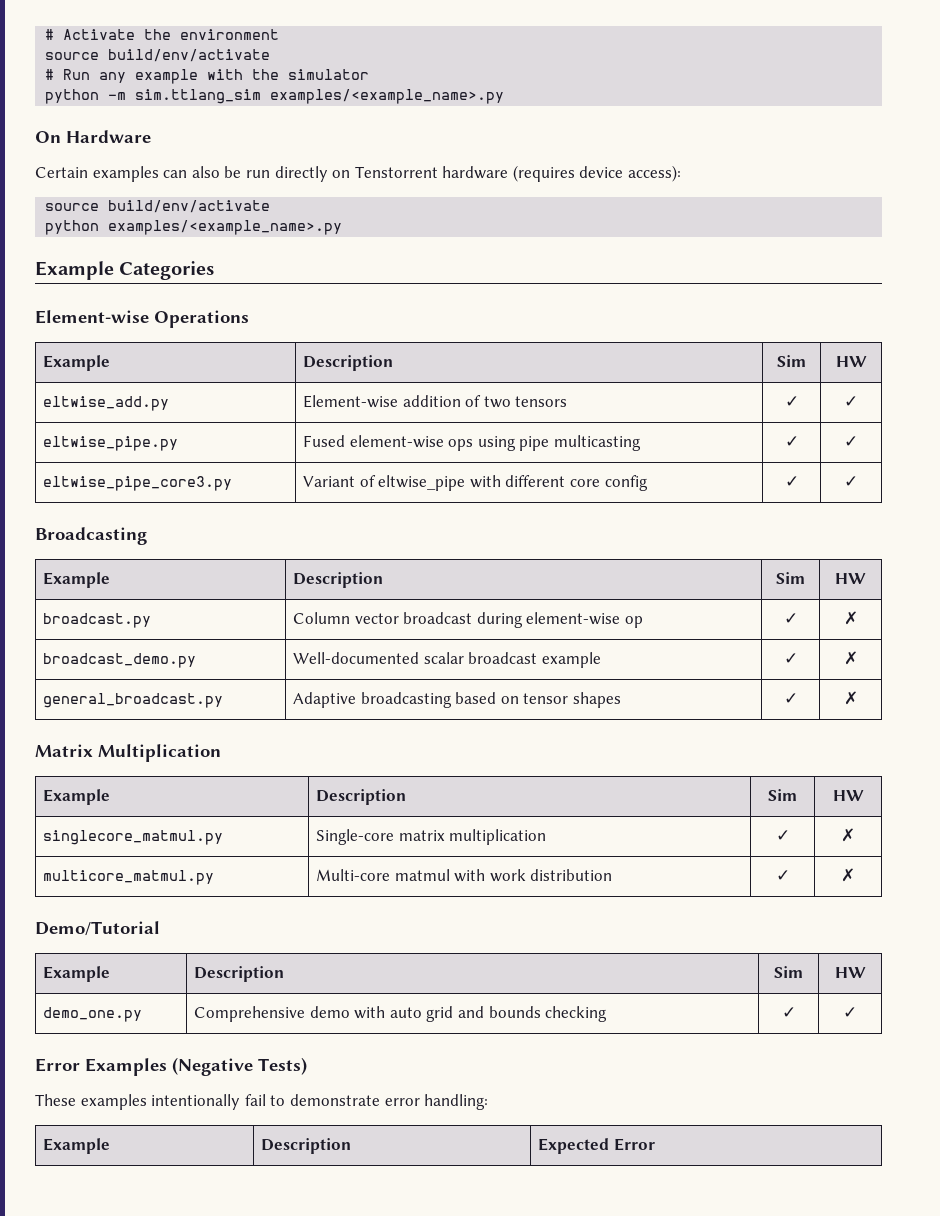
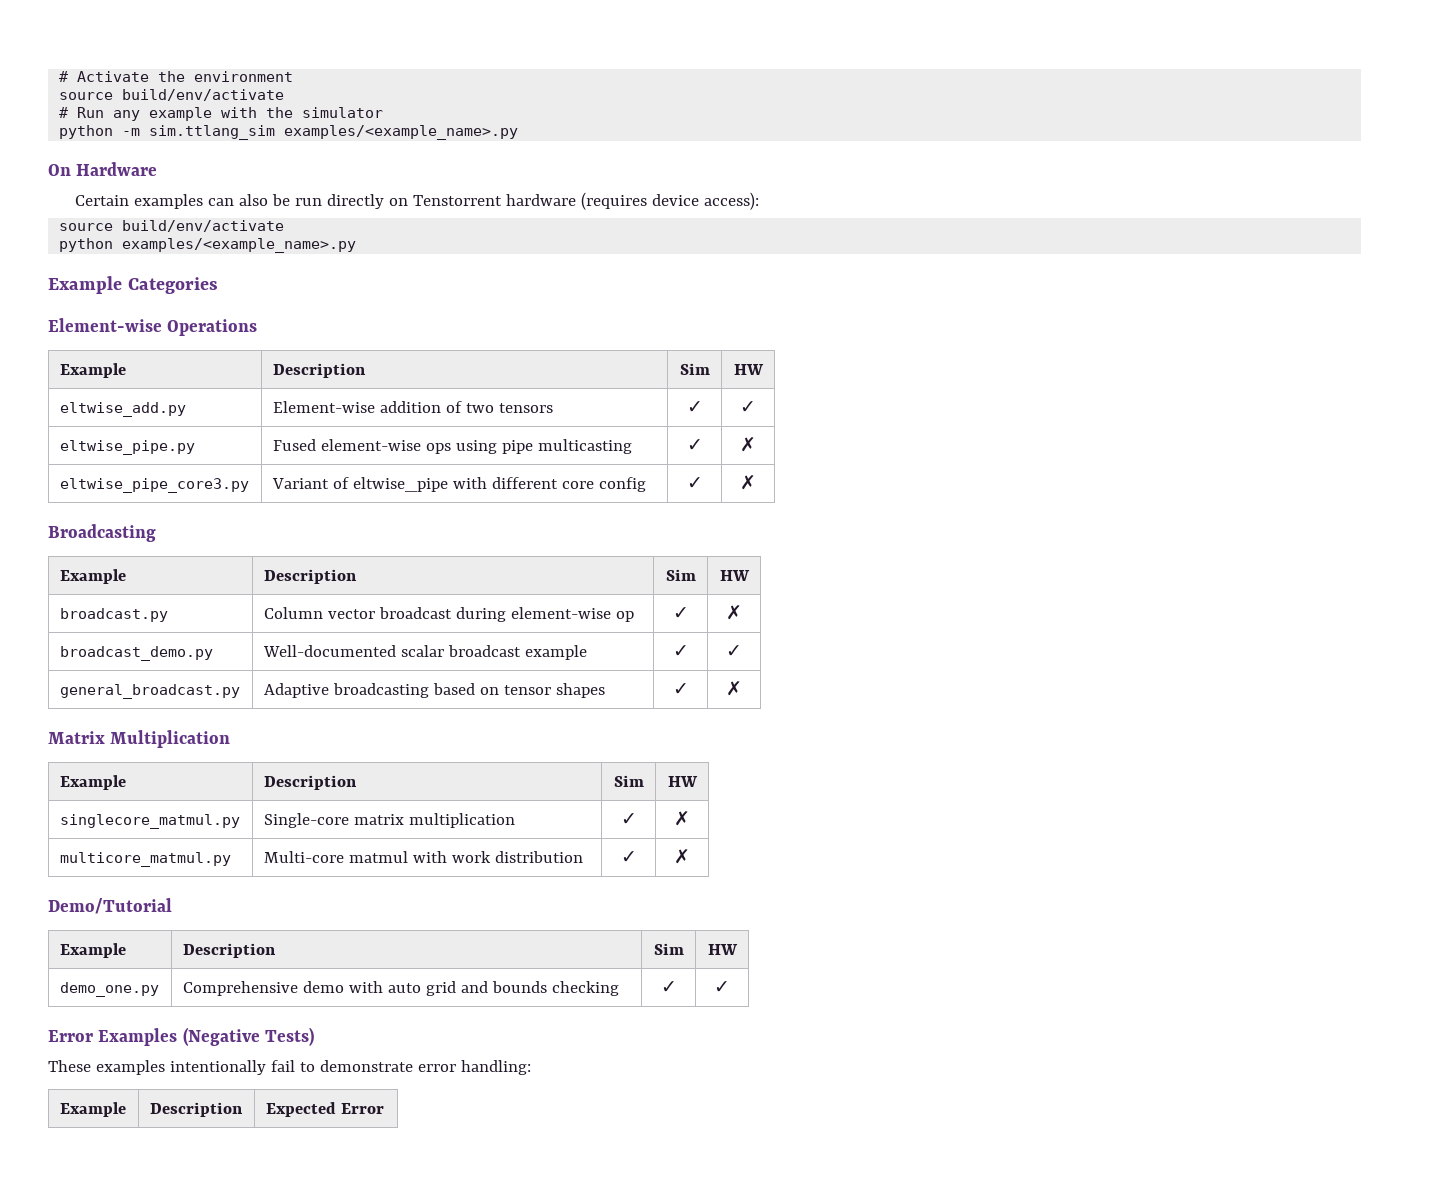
- eltwise_pipe.py | Fused element-wise ops using pipe multicasting | ✓ | ✓
+ eltwise_pipe.py | Fused element-wise ops using pipe multicasting | ✓ | ✗
- eltwise_pipe_core3.py | Variant of eltwise_pipe with different core config | ✓ | ✓
+ eltwise_pipe_core3.py | Variant of eltwise_pipe with different core config | ✓ | ✗
- broadcast_demo.py | Well-documented scalar broadcast example | ✓ | ✗
+ broadcast_demo.py | Well-documented scalar broadcast example | ✓ | ✓

